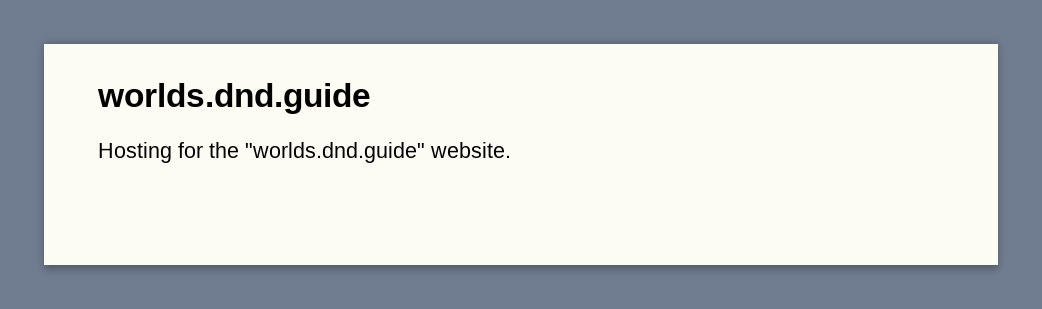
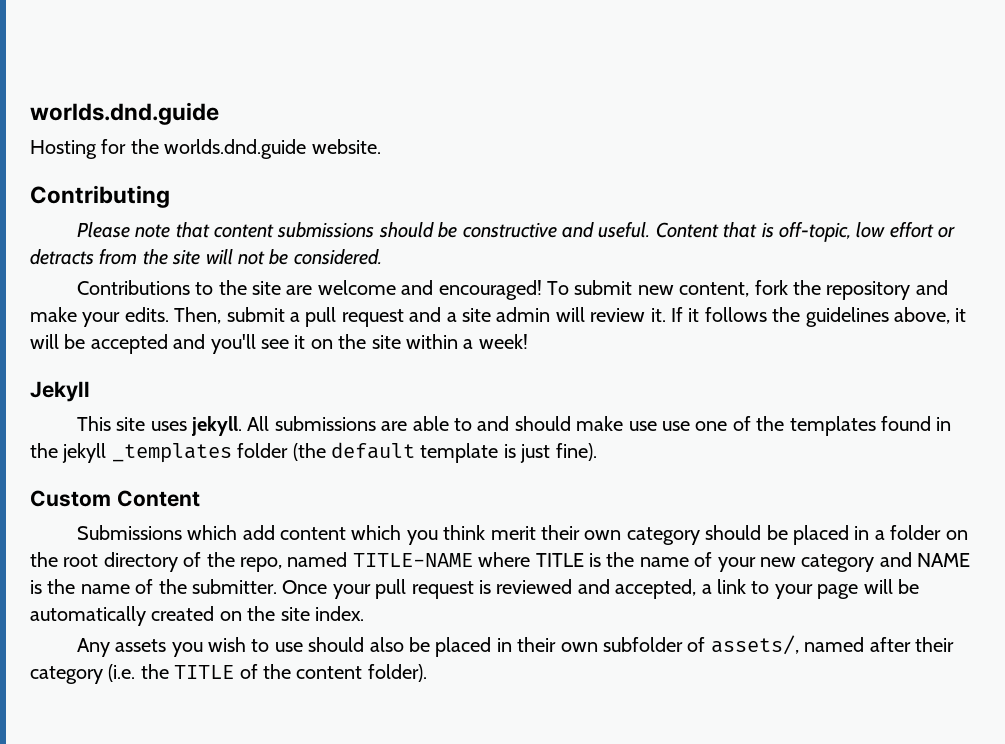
- Hosting for the "worlds.dnd.guide" website.
+ Hosting for the worlds.dnd.guide website.
+ Contributing
+ Please note that content submissions should be constructive and useful. Content that is off-topic, low effort or detracts from the site will not be considered.
+ Contributions to the site are welcome and encouraged! To submit new content, fork the repository and make your edits. Then, submit a pull request and a site admin will review it. If it follows the guidelines above, it will be accepted and you'll see it on the site within a week!
+ Jekyll
+ This site uses jekyll. All submissions are able to and should make use use one of the templates found in the jekyll _templates folder (the default template is just fine).
+ Custom Content
+ Submissions which add content which you think merit their own category should be placed in a folder on the root directory of the repo, named TITLE-NAME where TITLE is the name of your new category and NAME is the name of the submitter. Once your pull request is reviewed and accepted, a link to your page will be automatically created on the site index.
+ Any assets you wish to use should also be placed in their own subfolder of assets/, named after their category (i.e. the TITLE of the content folder).

